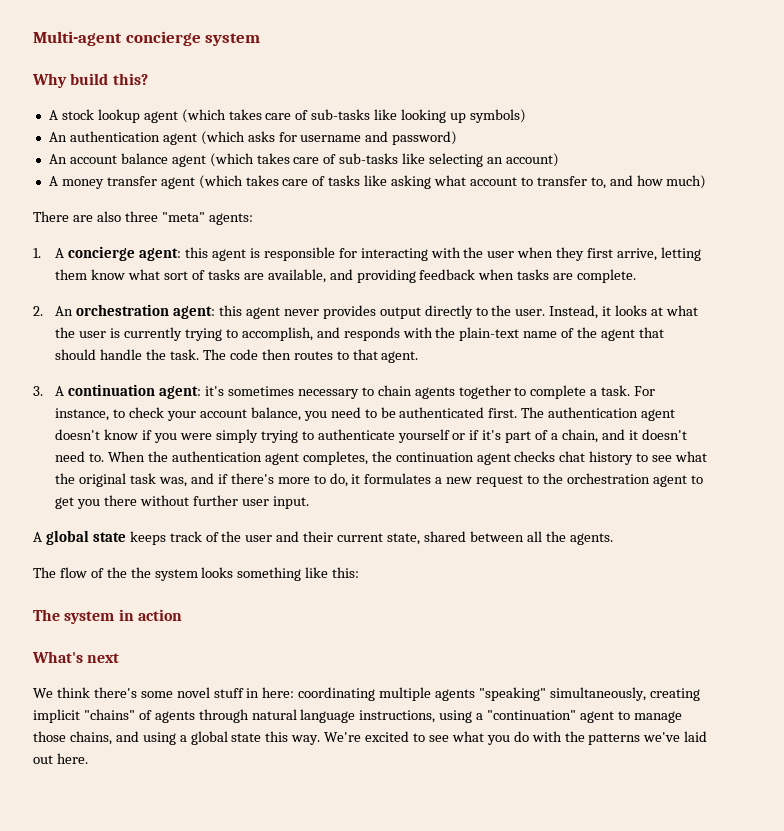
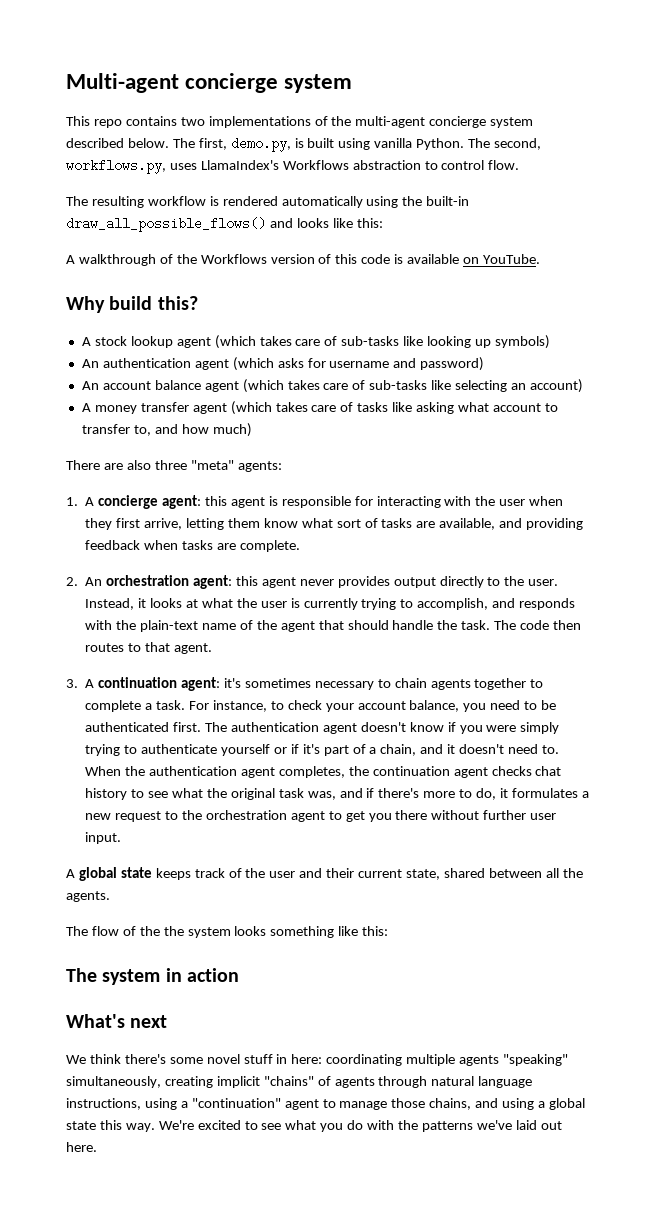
+ This repo contains two implementations of the multi-agent concierge system described below. The first, demo.py, is built using vanilla Python. The second, workflows.py, uses LlamaIndex's Workflows abstraction to control flow.
+ The resulting workflow is rendered automatically using the built-in draw_all_possible_flows() and looks like this:
+ A walkthrough of the Workflows version of this code is available on YouTube.

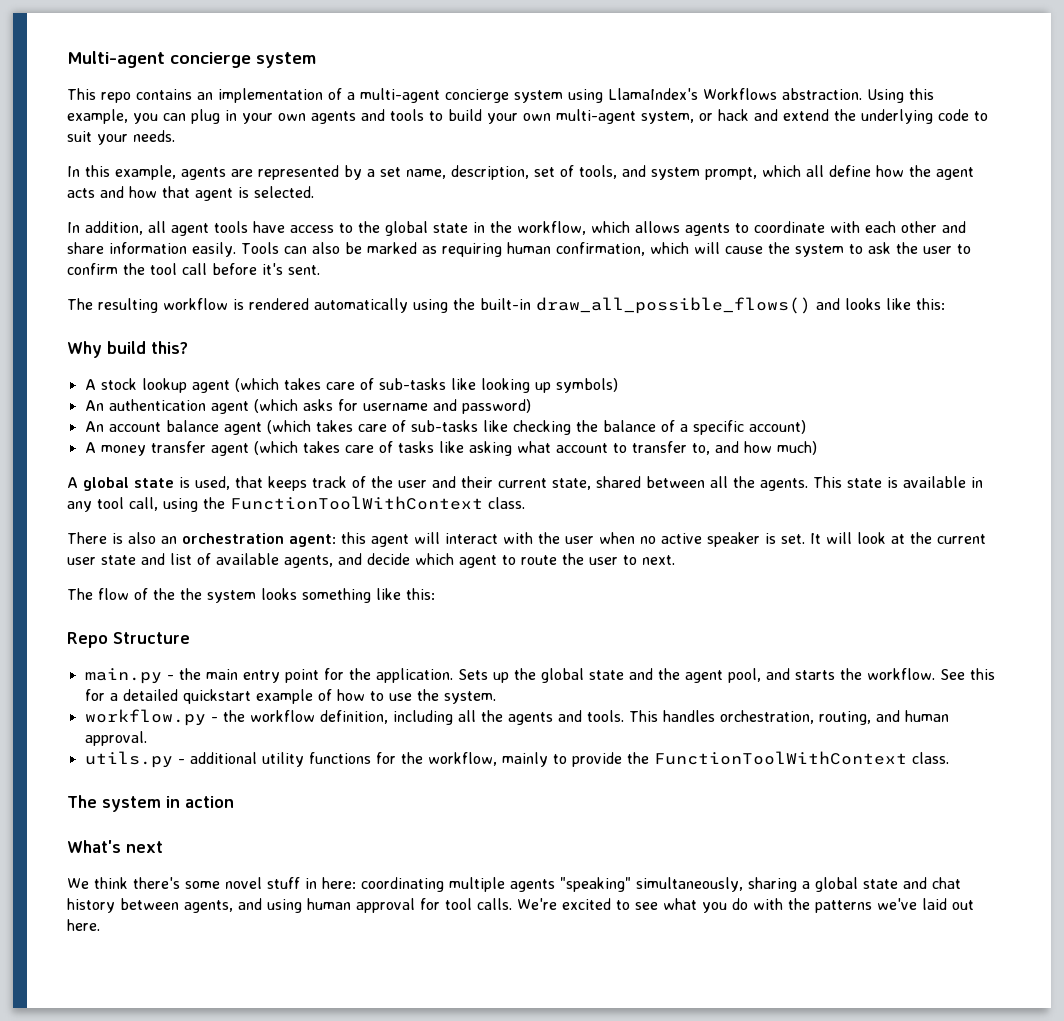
- This repo contains two implementations of the multi-agent concierge system described below. The first, demo.py, is built using vanilla Python. The second, workflows.py, uses LlamaIndex's Workflows abstraction to control flow.
+ This repo contains an implementation of a multi-agent concierge system using LlamaIndex's Workflows abstraction. Using this example, you can plug in your own agents and tools to build your own multi-agent system, or hack and extend the underlying code to suit your needs.
+ In this example, agents are represented by a set name, description, set of tools, and system prompt, which all define how the agent acts and how that agent is selected.
+ In addition, all agent tools have access to the global state in the workflow, which allows agents to coordinate with each other and share information easily. Tools can also be marked as requiring human confirmation, which will cause the system to ask the user to confirm the tool call before it's sent.
- A walkthrough of the Workflows version of this code is available on YouTube.
- An account balance agent (which takes care of sub-tasks like selecting an account)
+ An account balance agent (which takes care of sub-tasks like checking the balance of a specific account)
- There are also three "meta" agents:
- 1. A concierge agent: this agent is responsible for interacting with the user when they first arrive, letting them know what sort of tasks are available, and providing feedback when tasks are complete.
- 2. An orchestration agent: this agent never provides output directly to the user. Instead, it looks at what the user is currently trying to accomplish, and responds with the plain-text name of the agent that should handle the task. The code then routes to that agent.
- 3. A continuation agent: it's sometimes necessary to chain agents together to complete a task. For instance, to check your account balance, you need to be authenticated first. The authentication agent doesn't know if you were simply trying to authenticate yourself or if it's part of a chain, and it doesn't need to. When the authentication agent completes, the continuation agent checks chat history to see what the original task was, and if there's more to do, it formulates a new request to the orchestration agent to get you there without further user input.
- A global state keeps track of the user and their current state, shared between all the agents.
+ A global state is used, that keeps track of the user and their current state, shared between all the agents. This state is available in any tool call, using the FunctionToolWithContext class.
+ There is also an orchestration agent: this agent will interact with the user when no active speaker is set. It will look at the current user state and list of available agents, and decide which agent to route the user to next.
+ Repo Structure
+ main.py - the main entry point for the application. Sets up the global state and the agent pool, and starts the workflow. See this for a detailed quickstart example of how to use the system.
+ workflow.py - the workflow definition, including all the agents and tools. This handles orchestration, routing, and human approval.
+ utils.py - additional utility functions for the workflow, mainly to provide the FunctionToolWithContext class.
- We think there's some novel stuff in here: coordinating multiple agents "speaking" simultaneously, creating implicit "chains" of agents through natural language instructions, using a "continuation" agent to manage those chains, and using a global state this way.
+ We think there's some novel stuff in here: coordinating multiple agents "speaking" simultaneously, sharing a global state and chat history between agents, and using human approval for tool calls.

